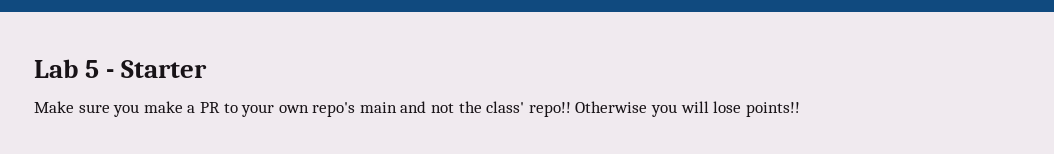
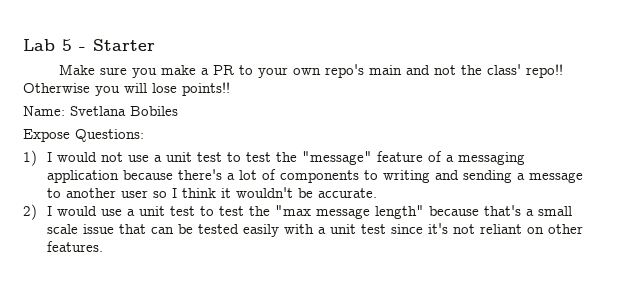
+ Name: Svetlana Bobiles
+ Expose Questions:
+ 1) I would not use a unit test to test the "message" feature of a messaging application because there's a lot of components to writing and sending a message to another user so I think it wouldn't be accurate.
+ 2) I would use a unit test to test the "max message length" because that's a small scale issue that can be tested easily with a unit test since it's not reliant on other features.

